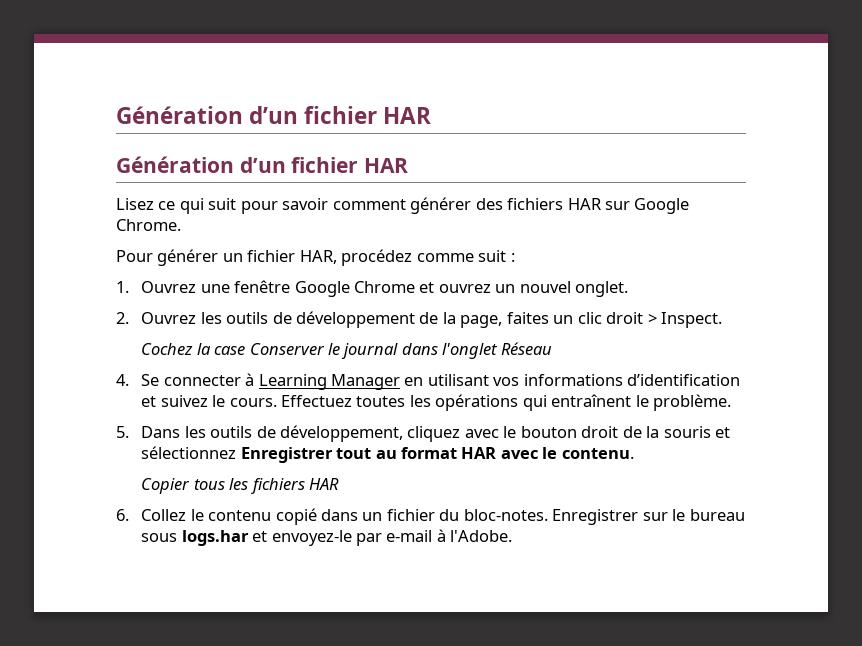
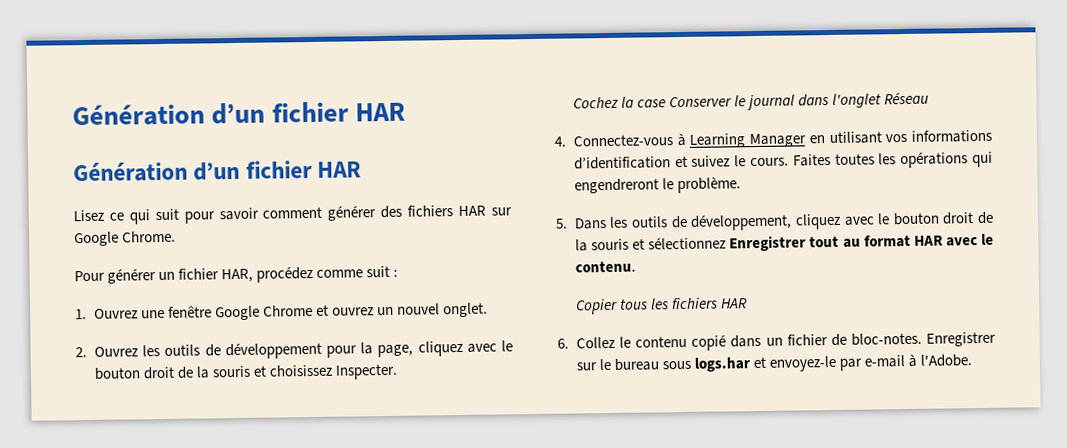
- 2. Ouvrez les outils de développement de la page, faites un clic droit > Inspect.
+ 2. Ouvrez les outils de développement pour la page, cliquez avec le bouton droit de la souris et choisissez Inspecter.
- 4. Se connecter à Learning Manager en utilisant vos informations d’identification et suivez le cours.
+ 4. Connectez-vous à Learning Manager en utilisant vos informations d’identification et suivez le cours.
- Effectuez toutes les opérations qui entraînent le problème.
+ Faites toutes les opérations qui engendreront le problème.
- 6. Collez le contenu copié dans un fichier du bloc-notes.
+ 6. Collez le contenu copié dans un fichier de bloc-notes.

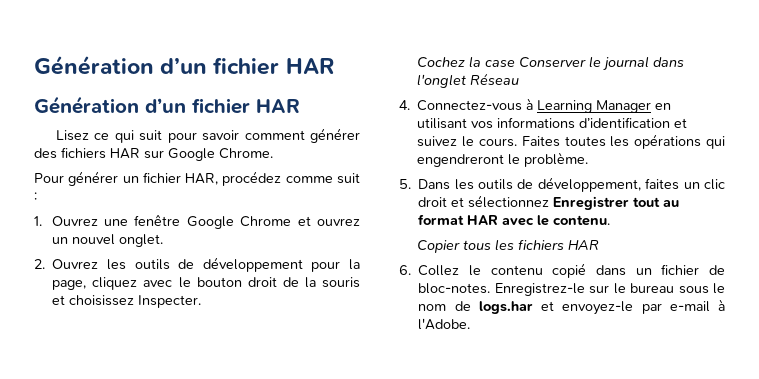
- 5. Dans les outils de développement, cliquez avec le bouton droit de la souris et sélectionnez Enregistrer tout au format HAR avec le contenu.
+ 5. Dans les outils de développement, faites un clic droit et sélectionnez Enregistrer tout au format HAR avec le contenu.
- Enregistrer sur le bureau sous logs.har et envoyez-le par e-mail à l'Adobe.
+ Enregistrez-le sur le bureau sous le nom de logs.har et envoyez-le par e-mail à l'Adobe.

